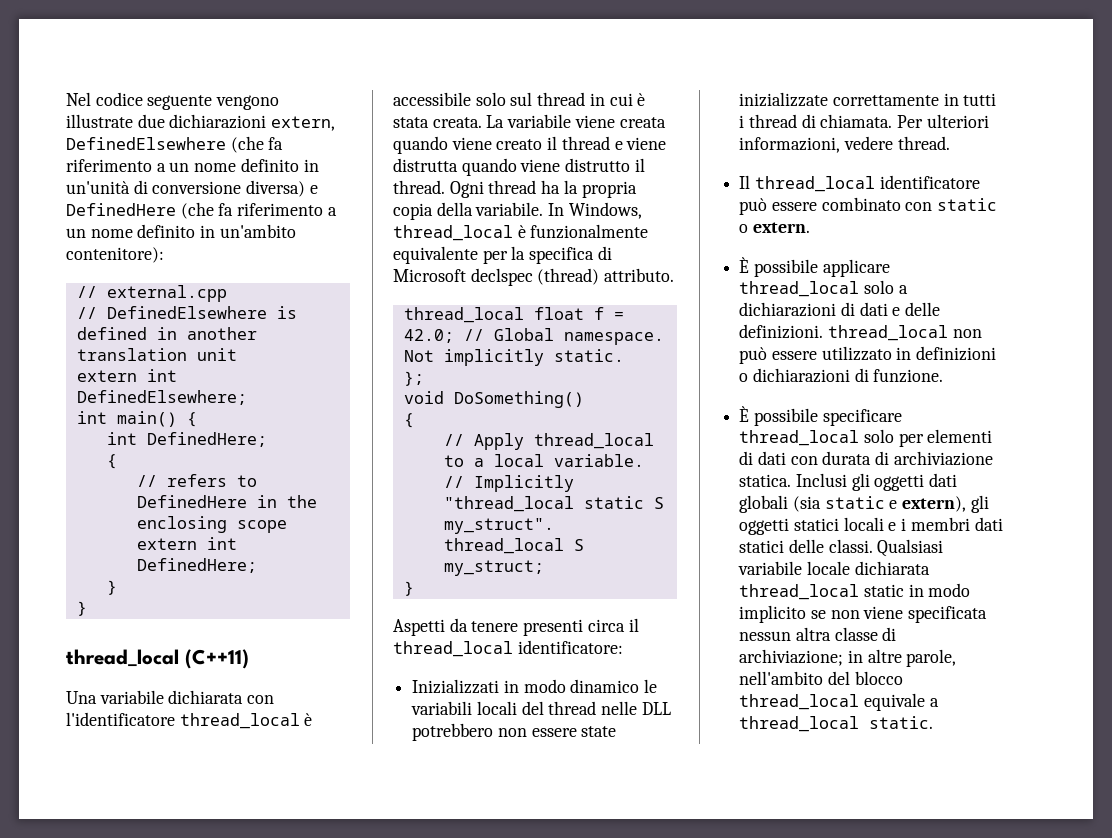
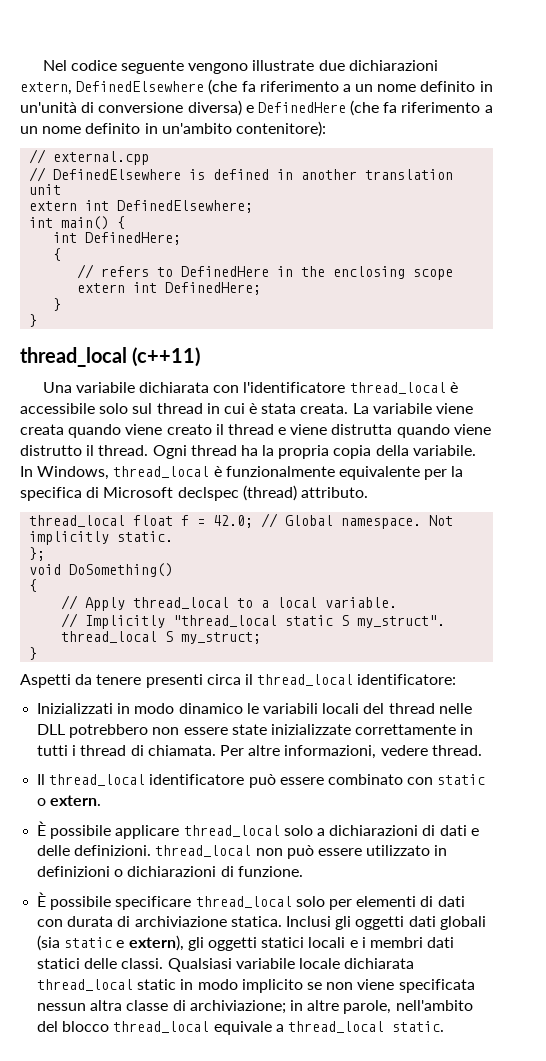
- thread_local (C++11)
+ thread_local (c++11)
- Per ulteriori informazioni, vedere thread.
+ Per altre informazioni, vedere thread.

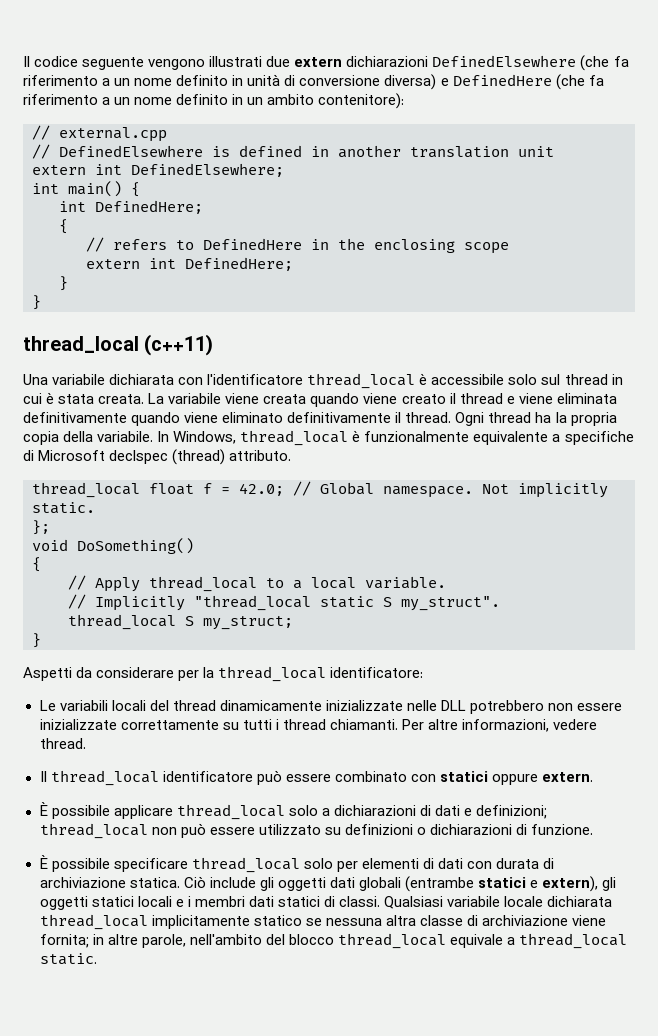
- Nel codice seguente vengono illustrate due dichiarazioni extern, DefinedElsewhere (che fa riferimento a un nome definito in un'unità di conversione diversa) e DefinedHere (che fa riferimento a un nome definito in un'ambito contenitore):
+ Il codice seguente vengono illustrati due extern dichiarazioni DefinedElsewhere (che fa riferimento a un nome definito in unità di conversione diversa) e DefinedHere (che fa riferimento a un nome definito in un ambito contenitore):
- La variabile viene creata quando viene creato il thread e viene distrutta quando viene distrutto il thread.
+ La variabile viene creata quando viene creato il thread e viene eliminata definitivamente quando viene eliminato definitivamente il thread.
- In Windows, thread_local è funzionalmente equivalente per la specifica di Microsoft declspec (thread) attributo.
+ In Windows, thread_local è funzionalmente equivalente a specifiche di Microsoft declspec (thread) attributo.
- Aspetti da tenere presenti circa il thread_local identificatore:
- Inizializzati in modo dinamico le variabili locali del thread nelle DLL potrebbero non essere state inizializzate correttamente in tutti i thread di chiamata.
+ Aspetti da considerare per la thread_local identificatore:
+ Le variabili locali del thread dinamicamente inizializzate nelle DLL potrebbero non essere inizializzate correttamente su tutti i thread chiamanti.
- Il thread_local identificatore può essere combinato con static o extern.
+ Il thread_local identificatore può essere combinato con statici oppure extern.
- È possibile applicare thread_local solo a dichiarazioni di dati e delle definizioni. thread_local non può essere utilizzato in definizioni o dichiarazioni di funzione.
+ È possibile applicare thread_local solo a dichiarazioni di dati e definizioni; thread_local non può essere utilizzato su definizioni o dichiarazioni di funzione.
- Inclusi gli oggetti dati globali (sia static e extern), gli oggetti statici locali e i membri dati statici delle classi.
+ Ciò include gli oggetti dati globali (entrambe statici e extern), gli oggetti statici locali e i membri dati statici di classi.
- Qualsiasi variabile locale dichiarata thread_local static in modo implicito se non viene specificata nessun altra classe di archiviazione; in altre parole, nell'ambito del blocco thread_local equivale a thread_local static.
+ Qualsiasi variabile locale dichiarata thread_local implicitamente statico se nessuna altra classe di archiviazione viene fornita; in altre parole, nell'ambito del blocco thread_local equivale a thread_local static.

